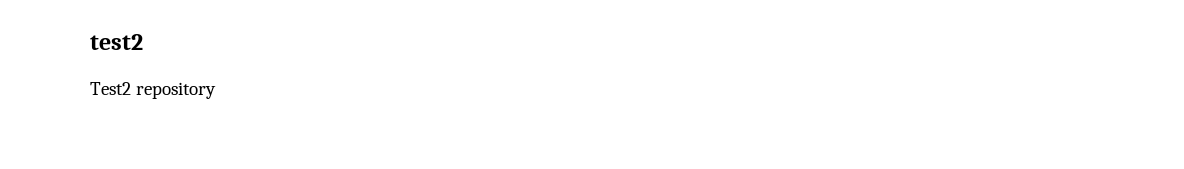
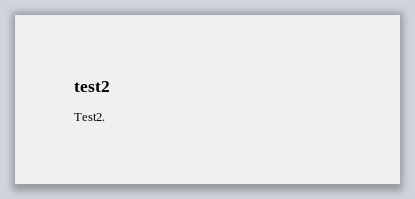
- Test2 repository
+ Test2.

